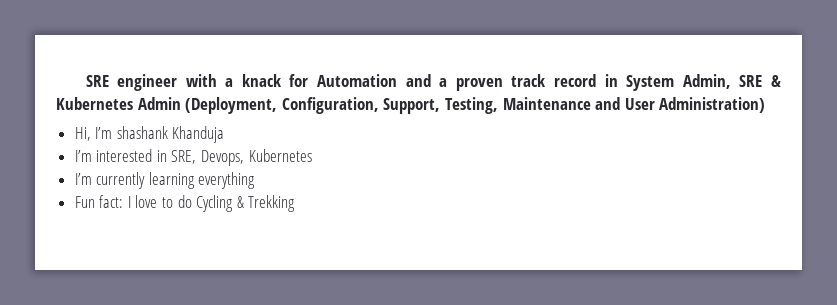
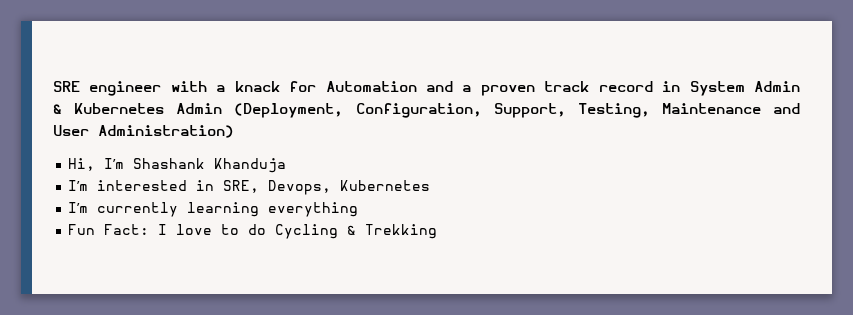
- SRE engineer with a knack for Automation and a proven track record in System Admin, SRE & Kubernetes Admin (Deployment, Configuration, Support, Testing, Maintenance and User Administration)
+ SRE engineer with a knack for Automation and a proven track record in System Admin & Kubernetes Admin (Deployment, Configuration, Support, Testing, Maintenance and User Administration)
- Hi, I’m shashank Khanduja
+ Hi, I’m Shashank Khanduja
- Fun fact: I love to do Cycling & Trekking
+ Fun Fact: I love to do Cycling & Trekking

